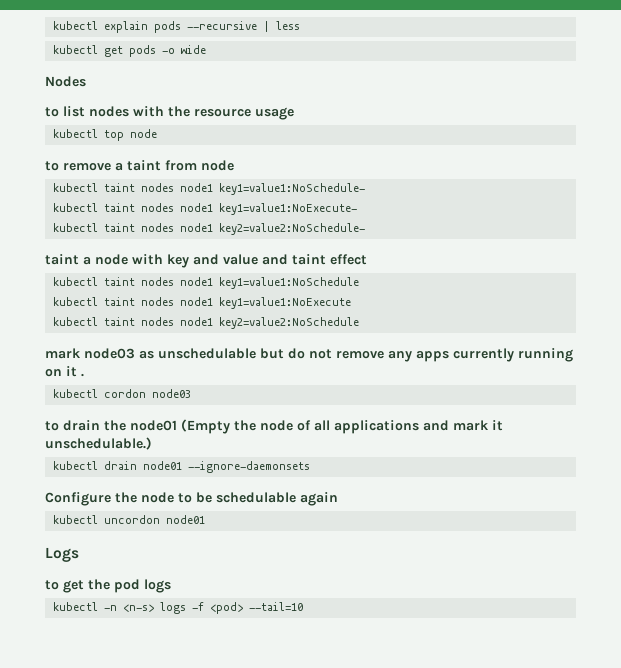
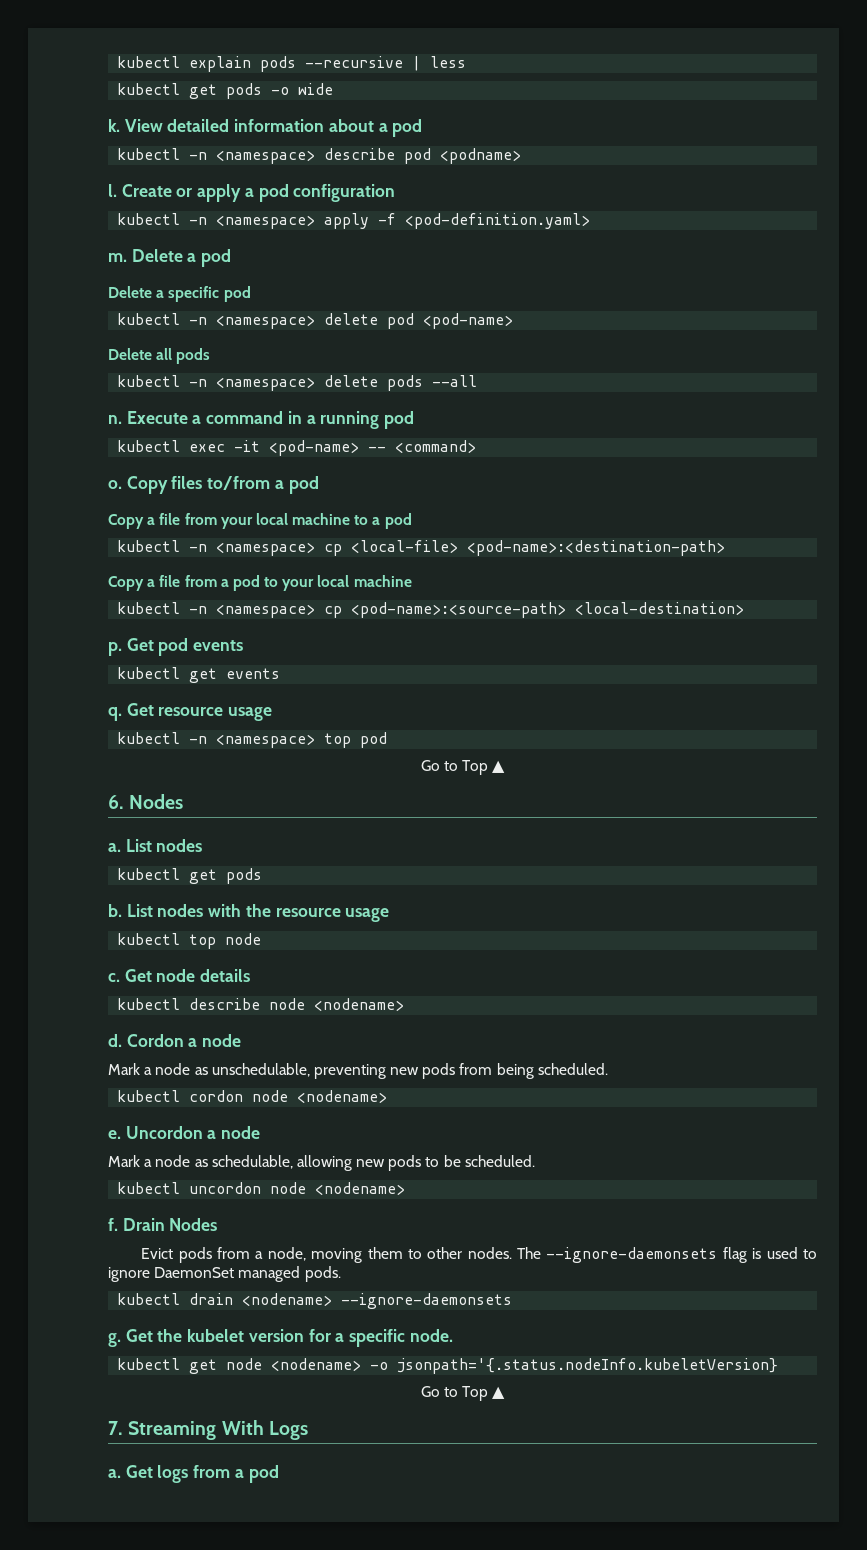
- Nodes
- to list nodes with the resource usage
+ k. View detailed information about a pod
+ kubectl -n <namespace> describe pod <podname>
+ l. Create or apply a pod configuration
+ kubectl -n <namespace> apply -f <pod-definition.yaml>
+ m. Delete a pod
+ Delete a specific pod
+ kubectl -n <namespace> delete pod <pod-name>
+ Delete all pods
+ kubectl -n <namespace> delete pods --all
+ n. Execute a command in a running pod
+ kubectl exec -it <pod-name> -- <command>
+ o. Copy files to/from a pod
+ Copy a file from your local machine to a pod
+ kubectl -n <namespace> cp <local-file> <pod-name>:<destination-path>
+ Copy a file from a pod to your local machine
+ kubectl -n <namespace> cp <pod-name>:<source-path> <local-destination>
+ p. Get pod events
+ kubectl get events
+ q. Get resource usage
+ kubectl -n <namespace> top pod
+ Go to Top ▲
+ 6. Nodes
+ a. List nodes
+ kubectl get pods
+ b. List nodes with the resource usage
- to remove a taint from node
- kubectl taint nodes node1 key1=value1:NoSchedule-
- kubectl taint nodes node1 key1=value1:NoExecute-
- kubectl taint nodes node1 key2=value2:NoSchedule-
- taint a node with key and value and taint effect
- kubectl taint nodes node1 key1=value1:NoSchedule
- kubectl taint nodes node1 key1=value1:NoExecute
- kubectl taint nodes node1 key2=value2:NoSchedule
- mark node03 as unschedulable but do not remove any apps currently running on it .
- kubectl cordon node03
- to drain the node01 (Empty the node of all applications and mark it unschedulable.)
+ c. Get node details
+ kubectl describe node <nodename>
+ d. Cordon a node
+ Mark a node as unschedulable, preventing new pods from being scheduled.
+ kubectl cordon node <nodename>
+ e. Uncordon a node
+ Mark a node as schedulable, allowing new pods to be scheduled.
+ kubectl uncordon node <nodename>
+ f. Drain Nodes
+ Evict pods from a node, moving them to other nodes. The --ignore-daemonsets flag is used to ignore DaemonSet managed pods.
- kubectl drain node01 --ignore-daemonsets
+ kubectl drain <nodename> --ignore-daemonsets
- Configure the node to be schedulable again
- kubectl uncordon node01
- Logs
- to get the pod logs
- kubectl -n <n-s> logs -f <pod> --tail=10
+ g. Get the kubelet version for a specific node.
+ kubectl get node <nodename> -o jsonpath='{.status.nodeInfo.kubeletVersion}
+ Go to Top ▲
+ 7. Streaming With Logs
+ a. Get logs from a pod

